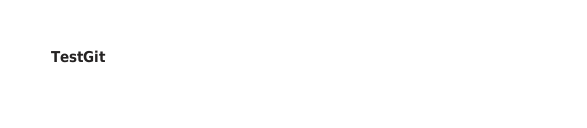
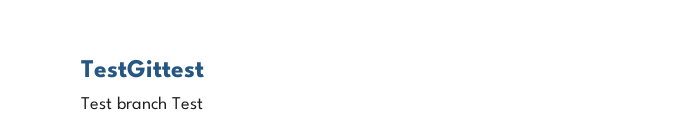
- TestGit
+ TestGittest
+ Test branch Test

